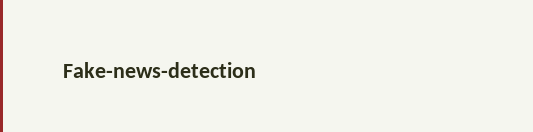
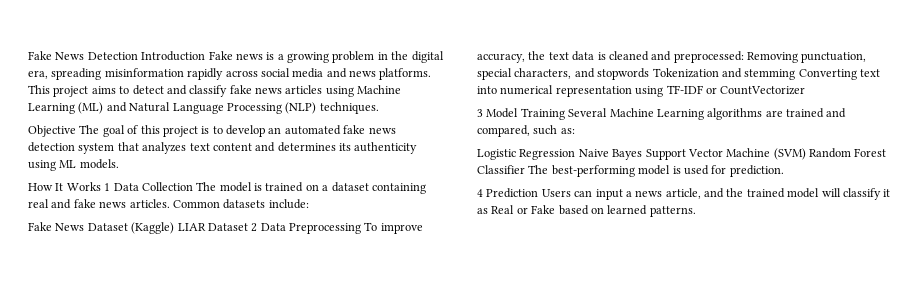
- Fake-news-detection
+ Fake News Detection Introduction Fake news is a growing problem in the digital era, spreading misinformation rapidly across social media and news platforms. This project aims to detect and classify fake news articles using Machine Learning (ML) and Natural Language Processing (NLP) techniques.
+ Objective The goal of this project is to develop an automated fake news detection system that analyzes text content and determines its authenticity using ML models.
+ How It Works 1 Data Collection The model is trained on a dataset containing real and fake news articles. Common datasets include:
+ Fake News Dataset (Kaggle) LIAR Dataset 2 Data Preprocessing To improve accuracy, the text data is cleaned and preprocessed: Removing punctuation, special characters, and stopwords Tokenization and stemming Converting text into numerical representation using TF-IDF or CountVectorizer
+ 3 Model Training Several Machine Learning algorithms are trained and compared, such as:
+ Logistic Regression Naive Bayes Support Vector Machine (SVM) Random Forest Classifier The best-performing model is used for prediction.
+ 4 Prediction Users can input a news article, and the trained model will classify it as Real or Fake based on learned patterns.

